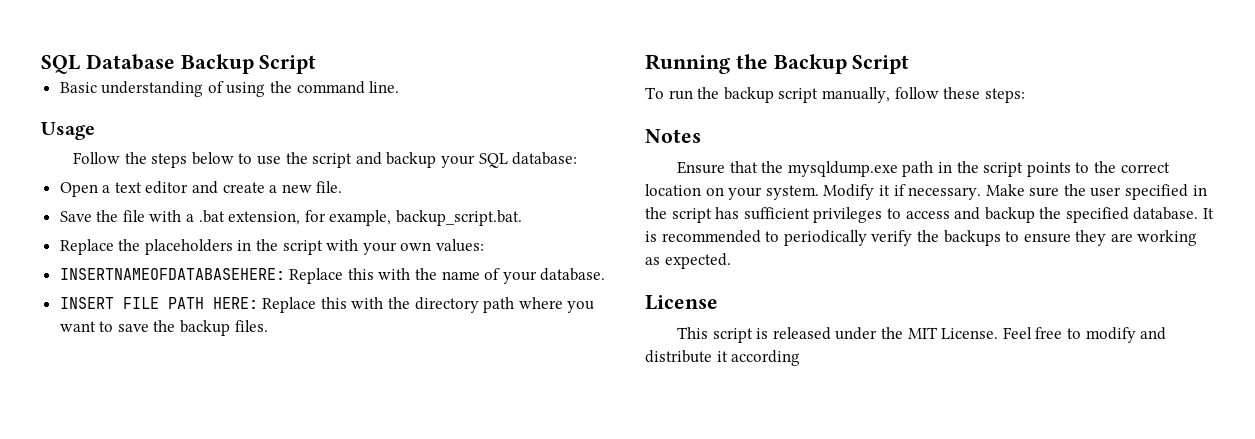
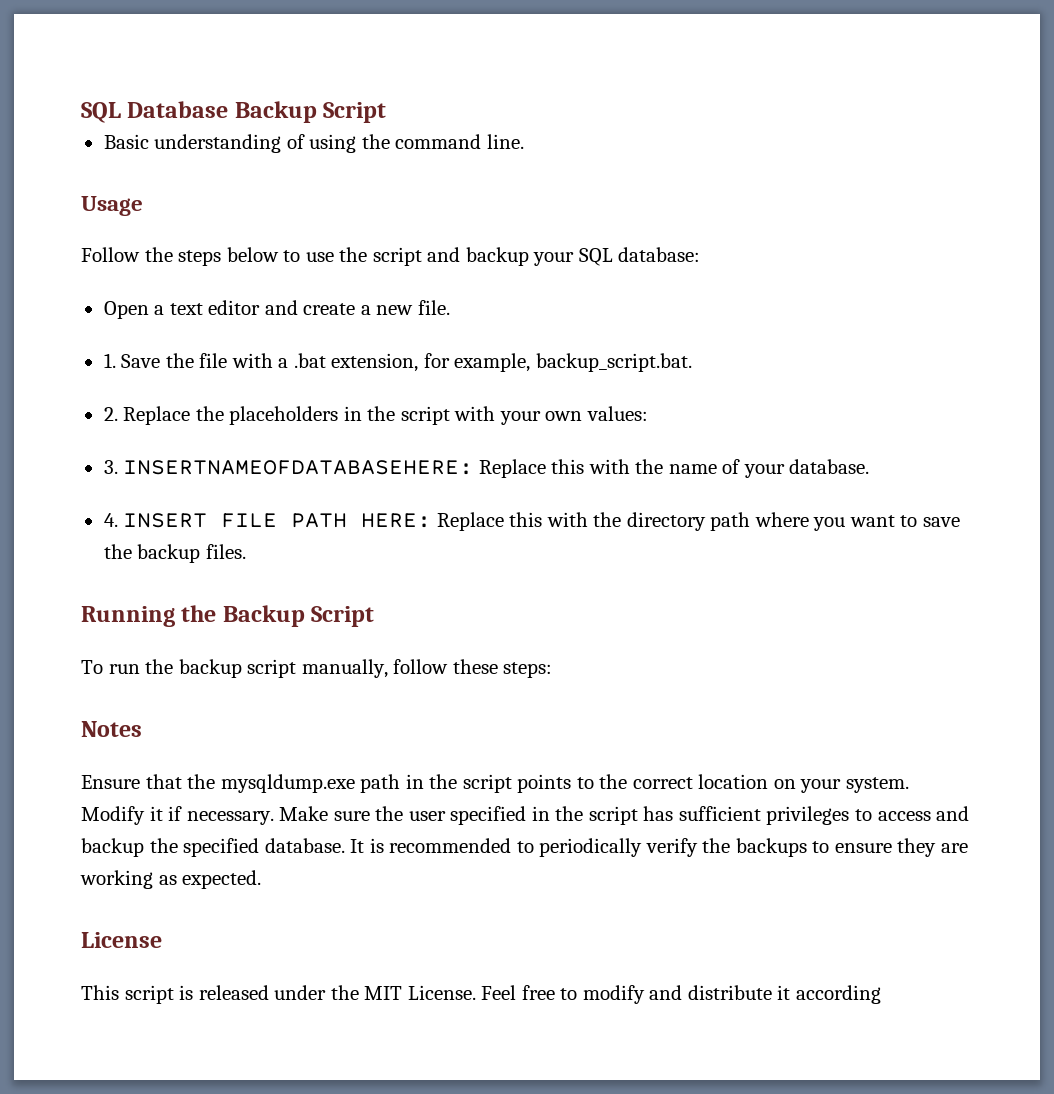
- Save the file with a .bat extension, for example, backup_script.bat.
+ 1. Save the file with a .bat extension, for example, backup_script.bat.
- Replace the placeholders in the script with your own values:
+ 2. Replace the placeholders in the script with your own values:
- INSERTNAMEOFDATABASEHERE: Replace this with the name of your database.
+ 3. INSERTNAMEOFDATABASEHERE: Replace this with the name of your database.
- INSERT FILE PATH HERE: Replace this with the directory path where you want to save the backup files.
+ 4. INSERT FILE PATH HERE: Replace this with the directory path where you want to save the backup files.

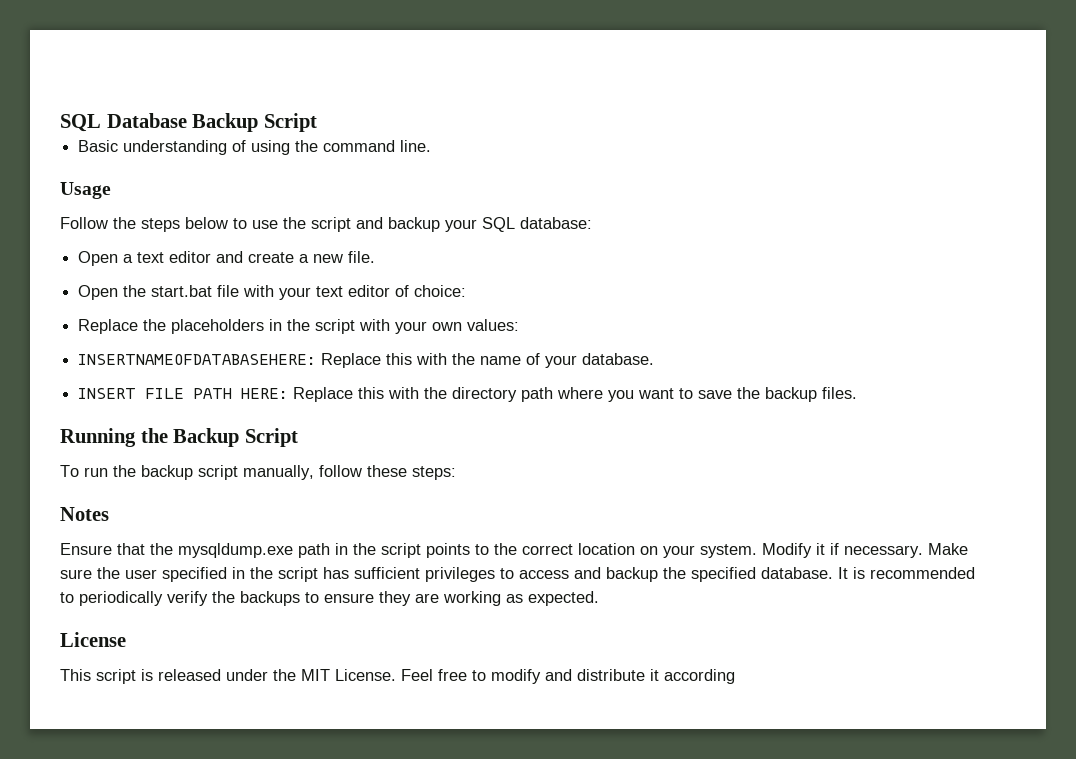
- 1. Save the file with a .bat extension, for example, backup_script.bat.
- 2. Replace the placeholders in the script with your own values:
+ Open the start.bat file with your text editor of choice:
+ Replace the placeholders in the script with your own values:
- 3. INSERTNAMEOFDATABASEHERE: Replace this with the name of your database.
+ INSERTNAMEOFDATABASEHERE: Replace this with the name of your database.
- 4. INSERT FILE PATH HERE: Replace this with the directory path where you want to save the backup files.
+ INSERT FILE PATH HERE: Replace this with the directory path where you want to save the backup files.

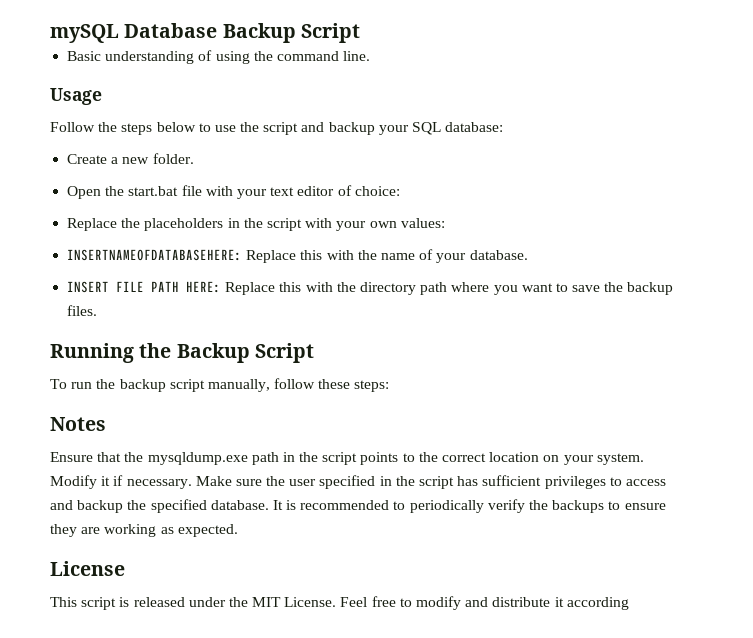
- SQL Database Backup Script
+ mySQL Database Backup Script
- Open a text editor and create a new file.
+ Create a new folder.

